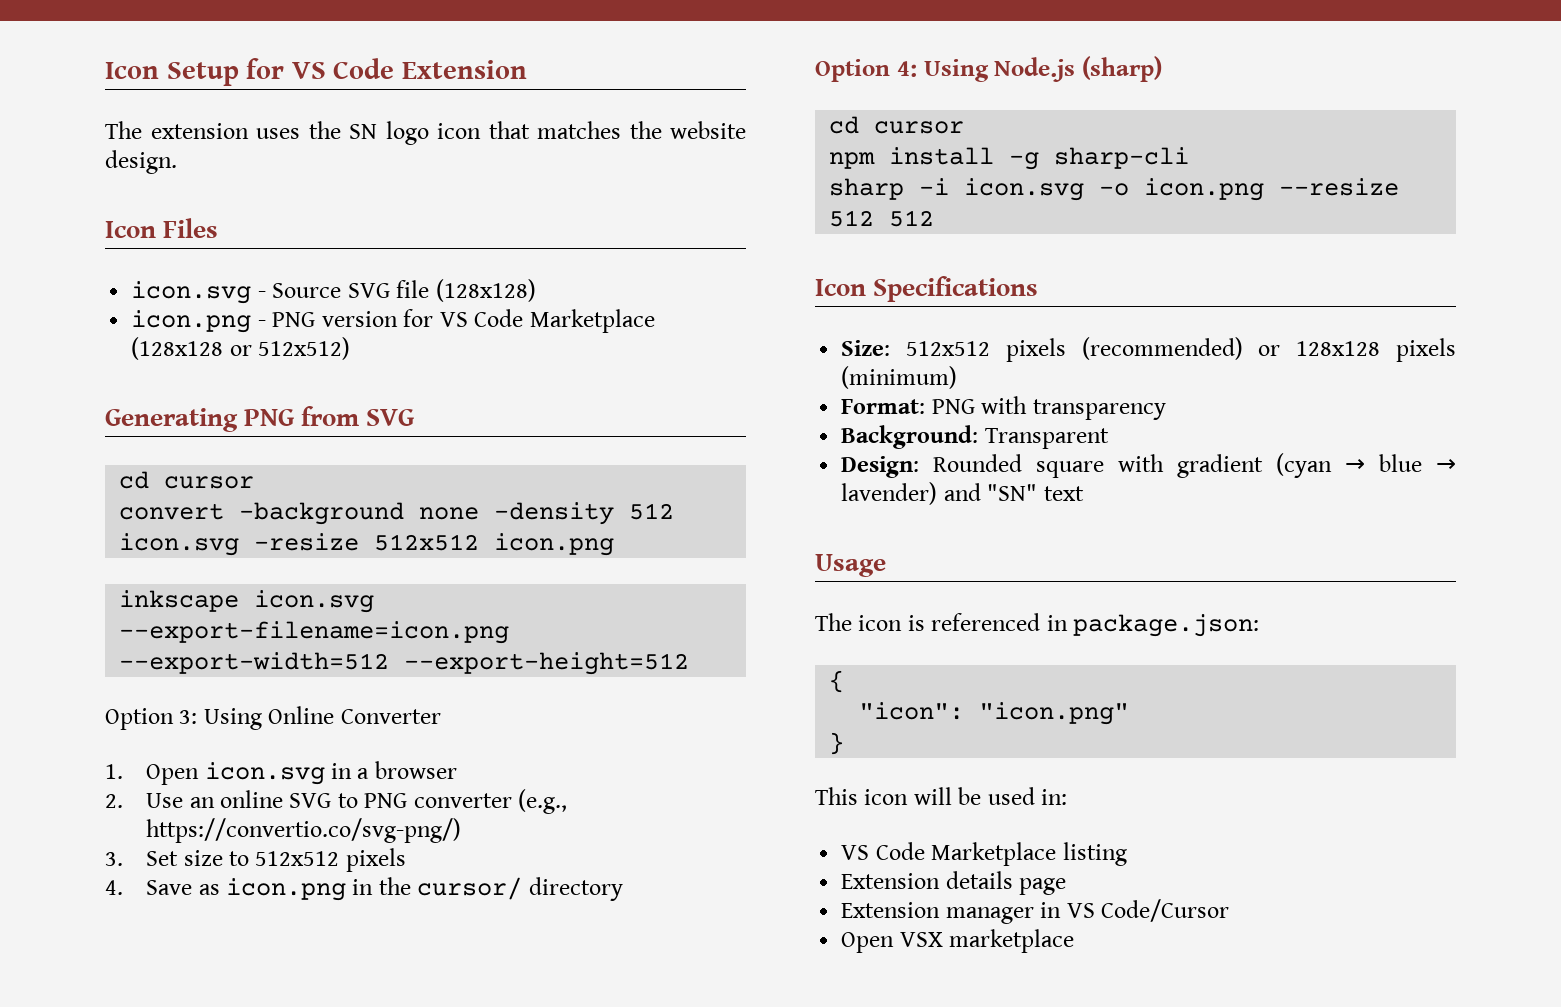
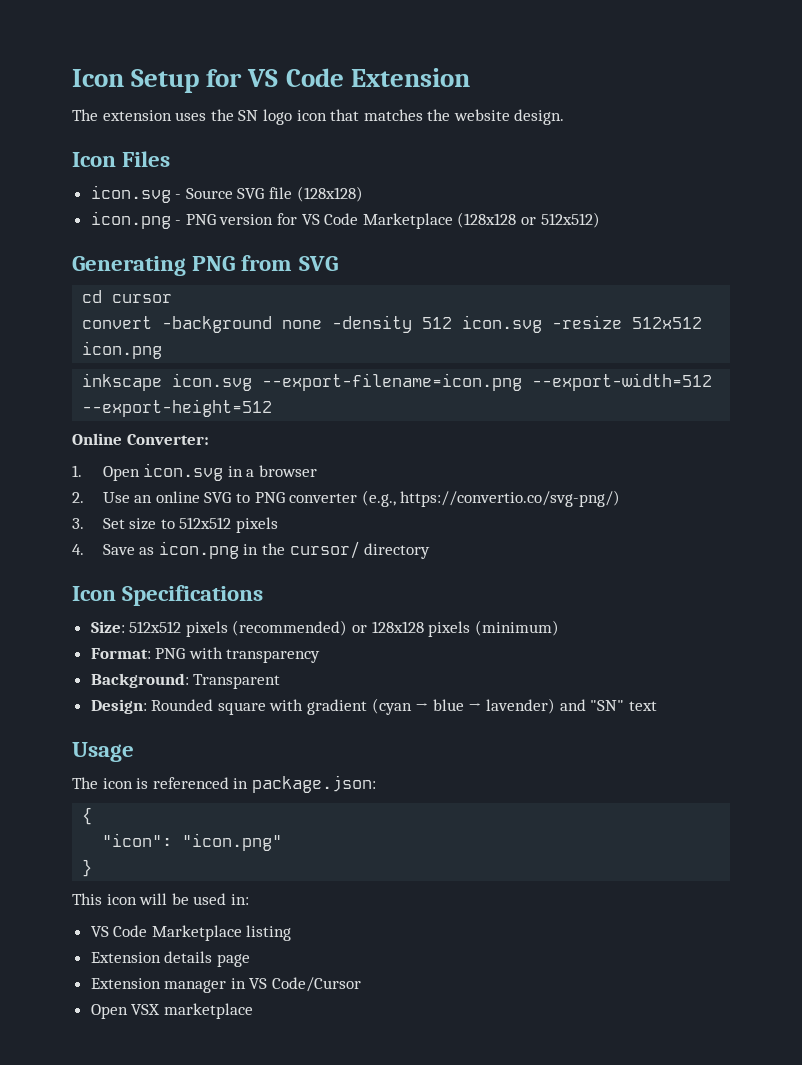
- Option 3: Using Online Converter
+ Online Converter:
- Option 4: Using Node.js (sharp)
- cd cursor
- npm install -g sharp-cli
- sharp -i icon.svg -o icon.png --resize 512 512

